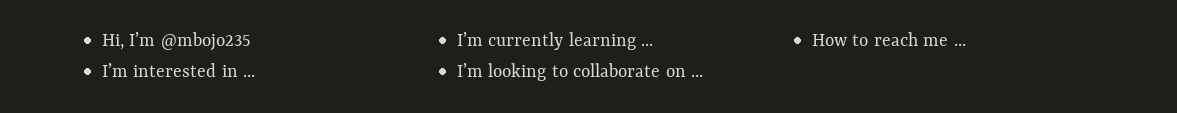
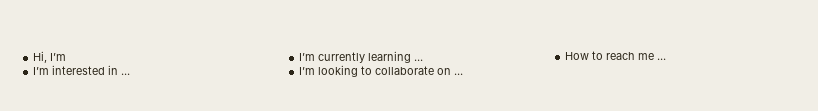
- Hi, I’m @mbojo235
+ Hi, I’m

